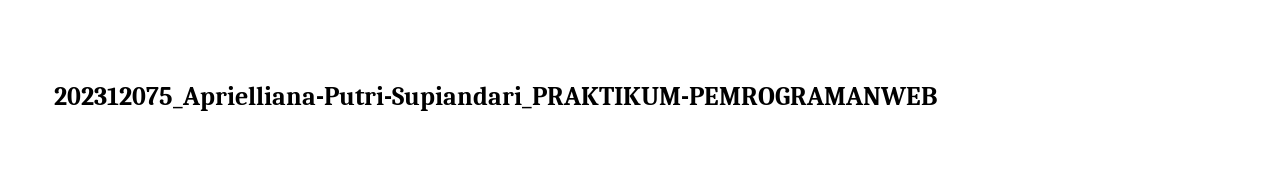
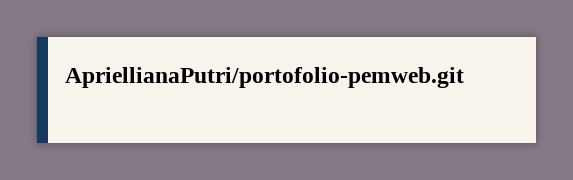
- 202312075_Aprielliana-Putri-Supiandari_PRAKTIKUM-PEMROGRAMANWEB
+ ApriellianaPutri/portofolio-pemweb.git

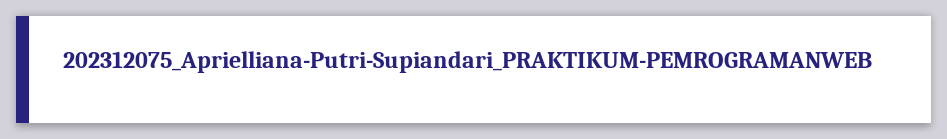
- ApriellianaPutri/portofolio-pemweb.git
+ 202312075_Aprielliana-Putri-Supiandari_PRAKTIKUM-PEMROGRAMANWEB

